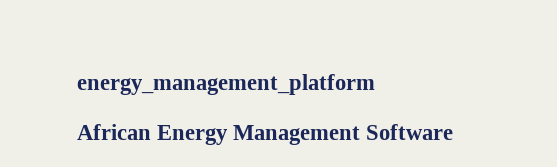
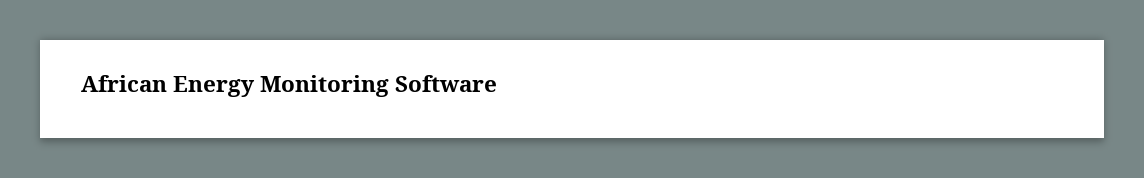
- energy_management_platform
- African Energy Management Software
+ African Energy Monitoring Software

